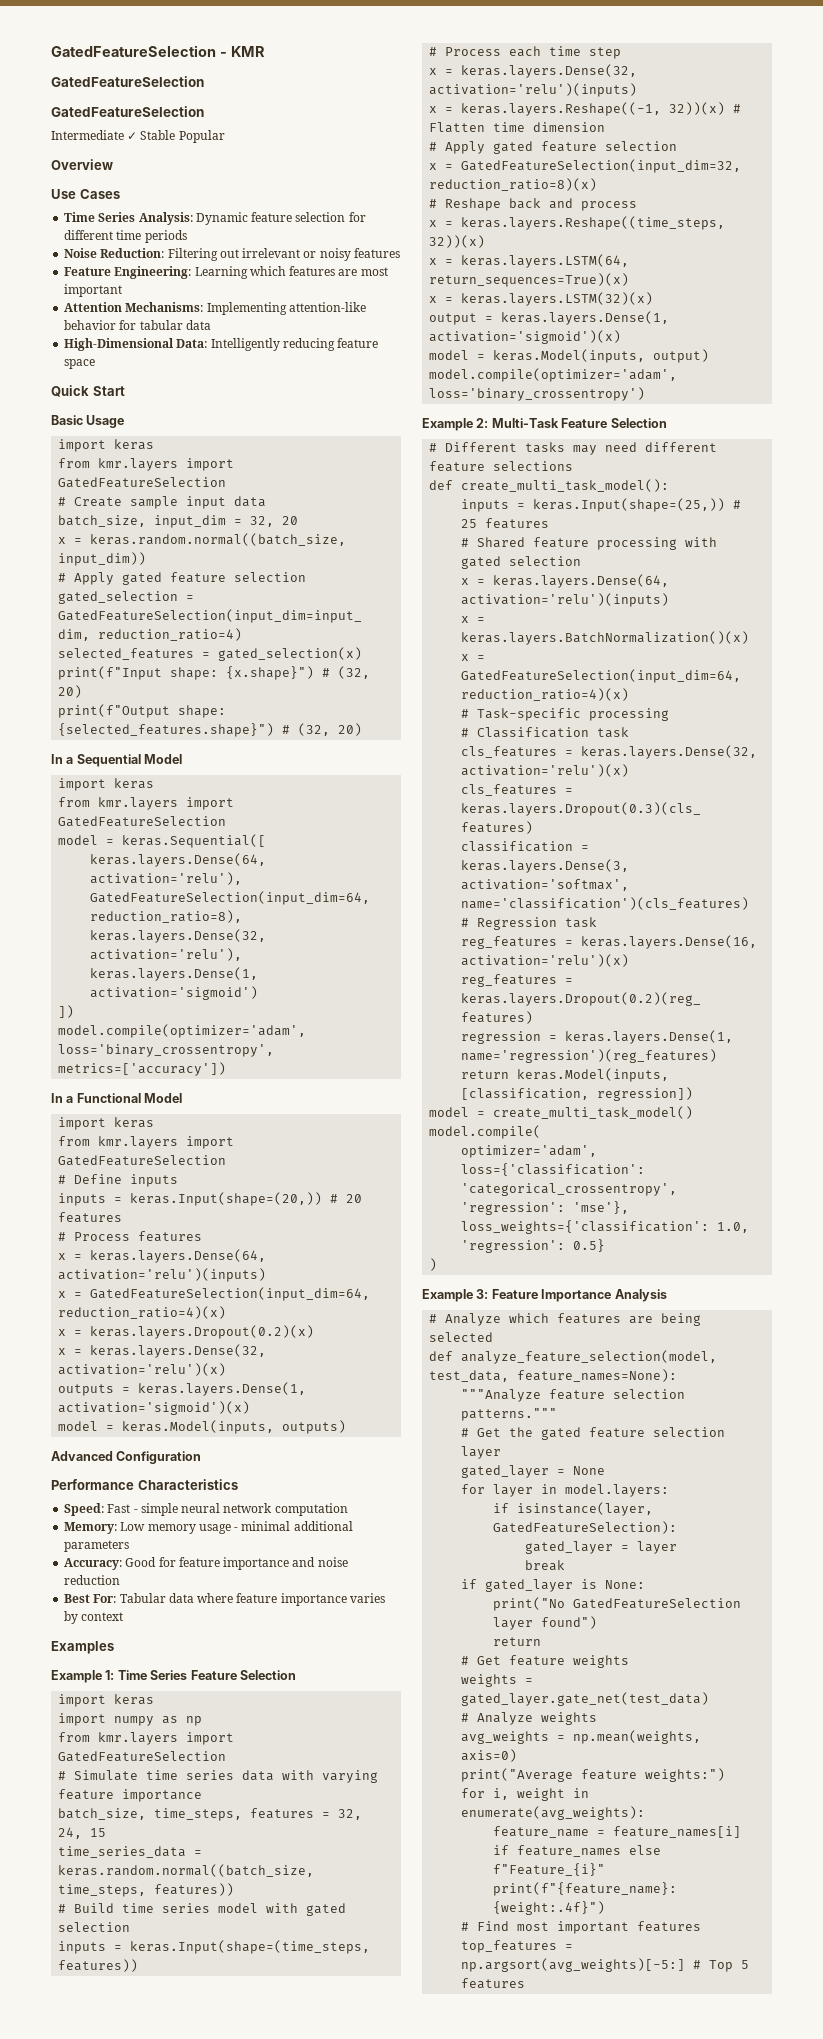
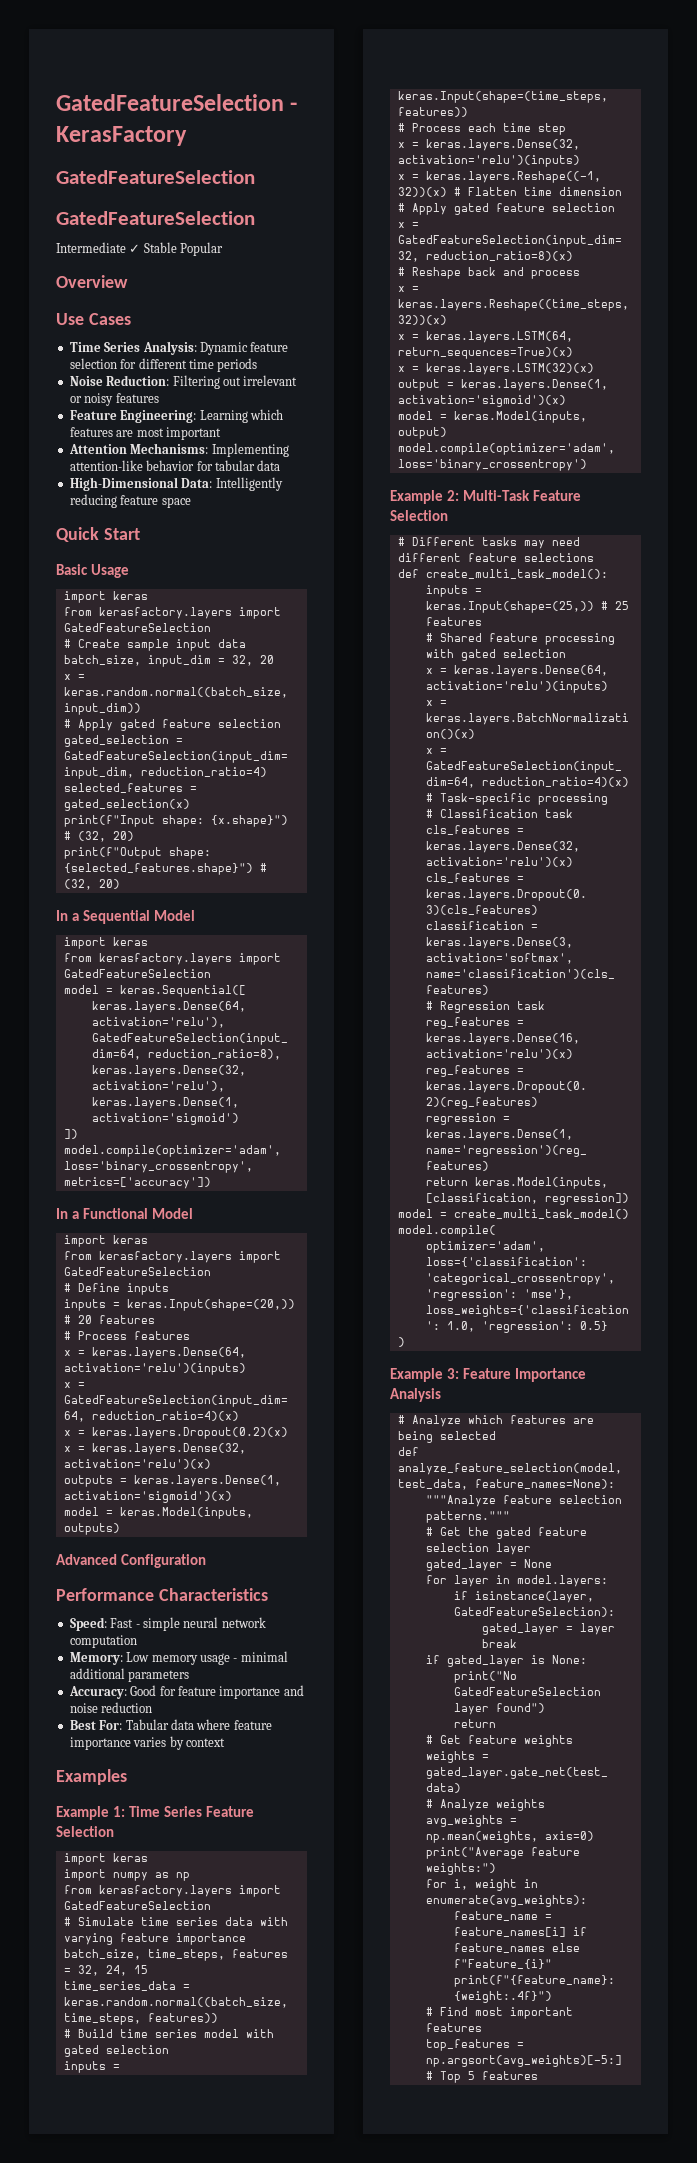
- GatedFeatureSelection - KMR
+ GatedFeatureSelection - KerasFactory
  Basic Usage
  import keras
- from kmr.layers import GatedFeatureSelection
+ from kerasfactory.layers import GatedFeatureSelection
  In a Sequential Model
  import keras
- from kmr.layers import GatedFeatureSelection
+ from kerasfactory.layers import GatedFeatureSelection
  In a Functional Model
  import keras
- from kmr.layers import GatedFeatureSelection
+ from kerasfactory.layers import GatedFeatureSelection
  import numpy as np
- from kmr.layers import GatedFeatureSelection
+ from kerasfactory.layers import GatedFeatureSelection

